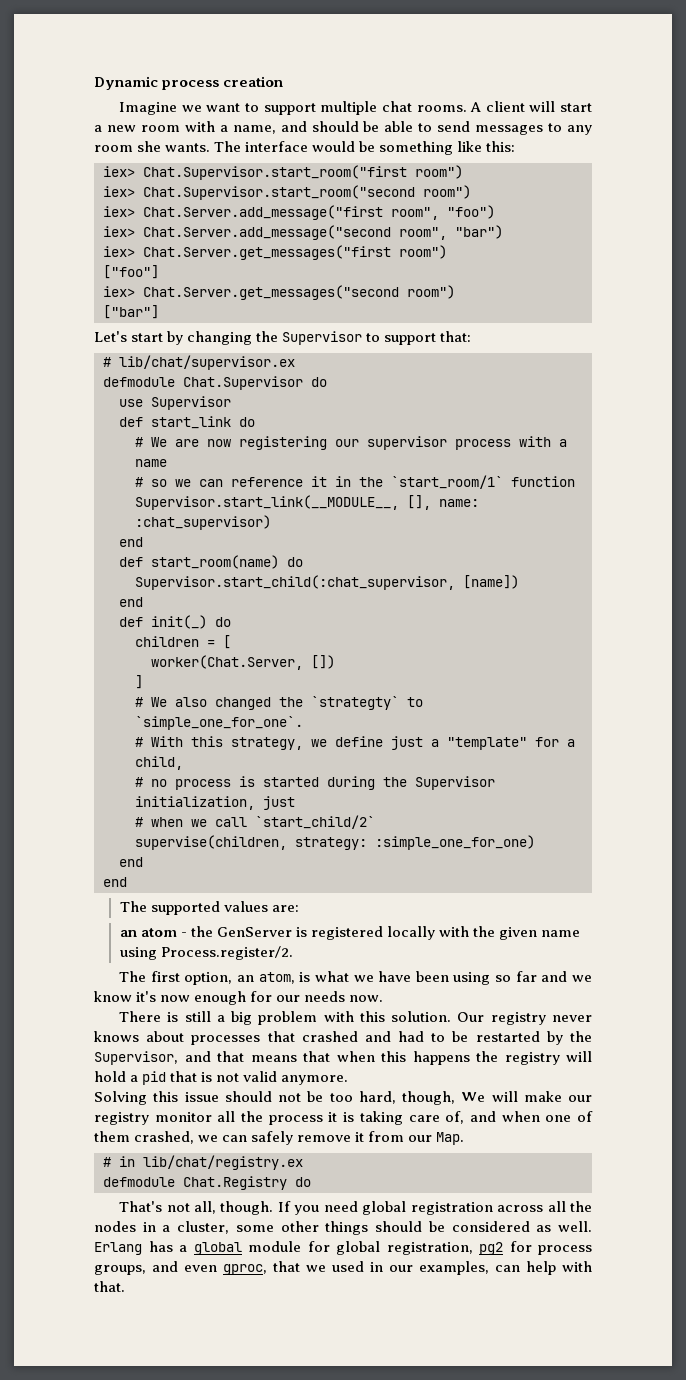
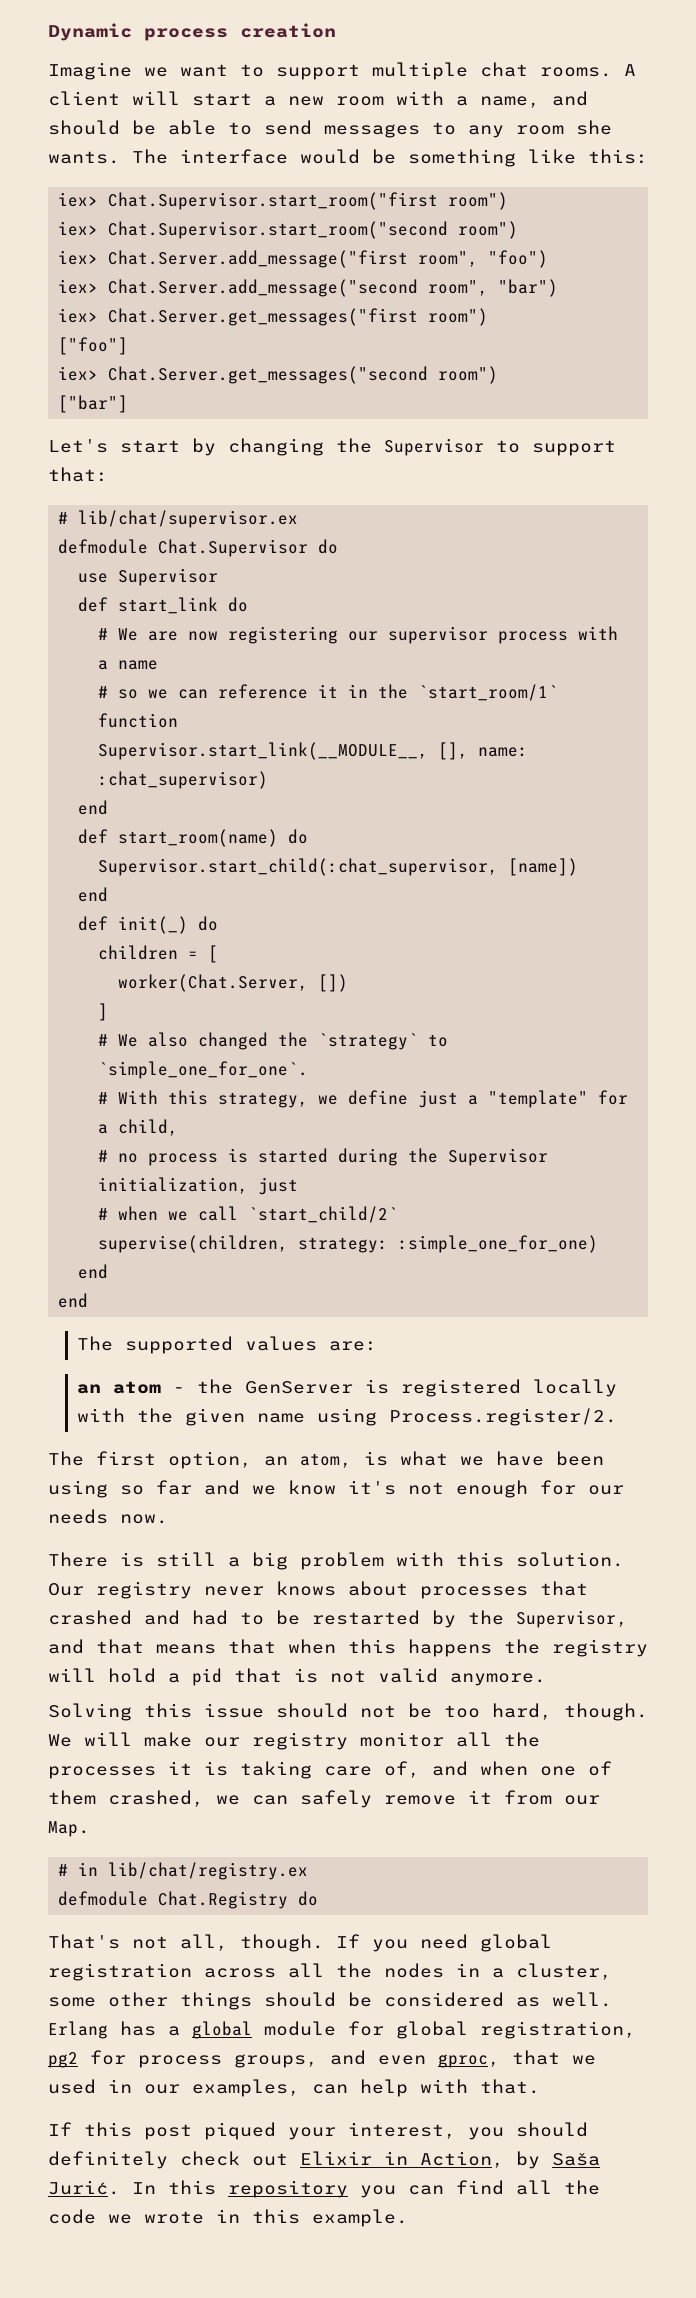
- # We also changed the `strategty` to `simple_one_for_one`.
+ # We also changed the `strategy` to `simple_one_for_one`.
- The first option, an atom, is what we have been using so far and we know it's now enough for our needs now.
+ The first option, an atom, is what we have been using so far and we know it's not enough for our needs now.
- Solving this issue should not be too hard, though, We will make our registry monitor all the process it is taking care of, and when one of them crashed, we can safely remove it from our Map.
+ Solving this issue should not be too hard, though. We will make our registry monitor all the processes it is taking care of, and when one of them crashed, we can safely remove it from our Map.
+ If this post piqued your interest, you should definitely check out Elixir in Action, by Saša Jurić. In this repository you can find all the code we wrote in this example.

